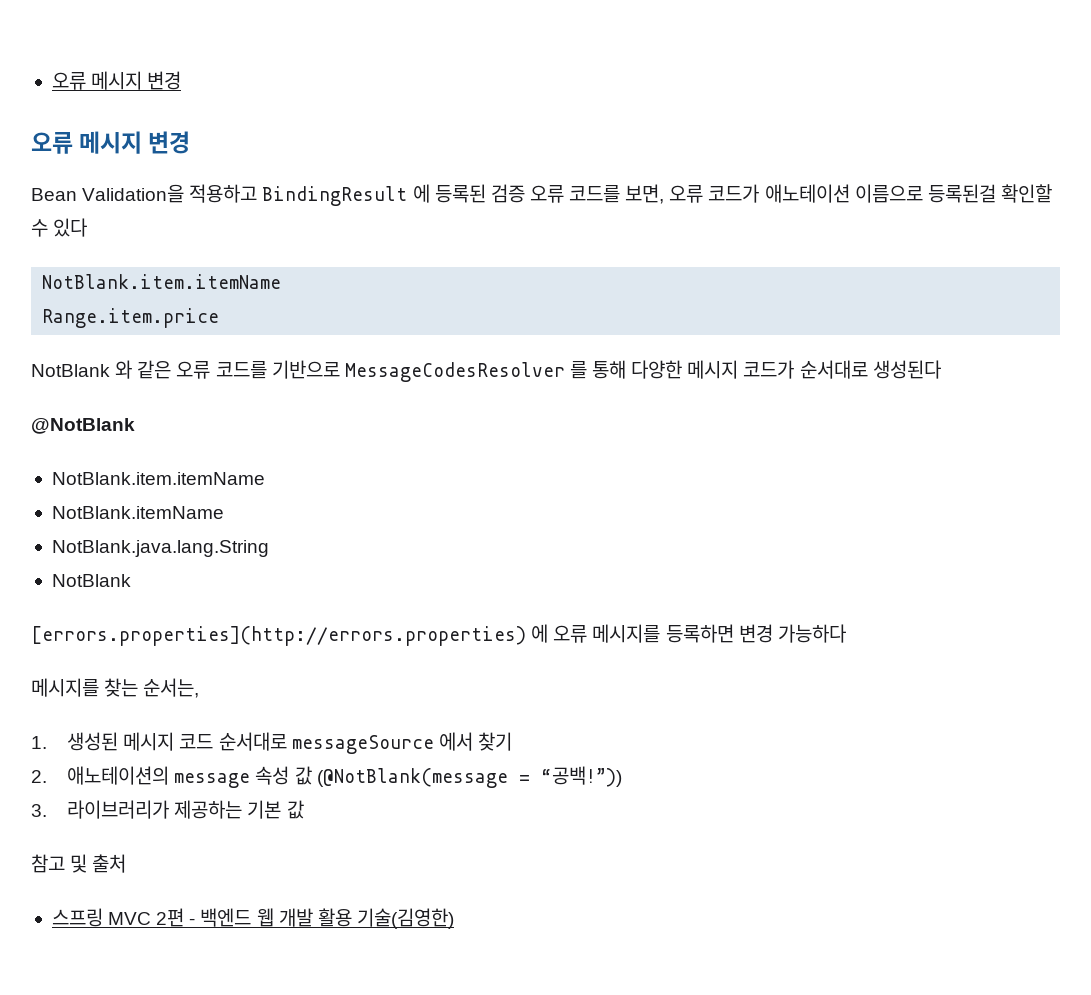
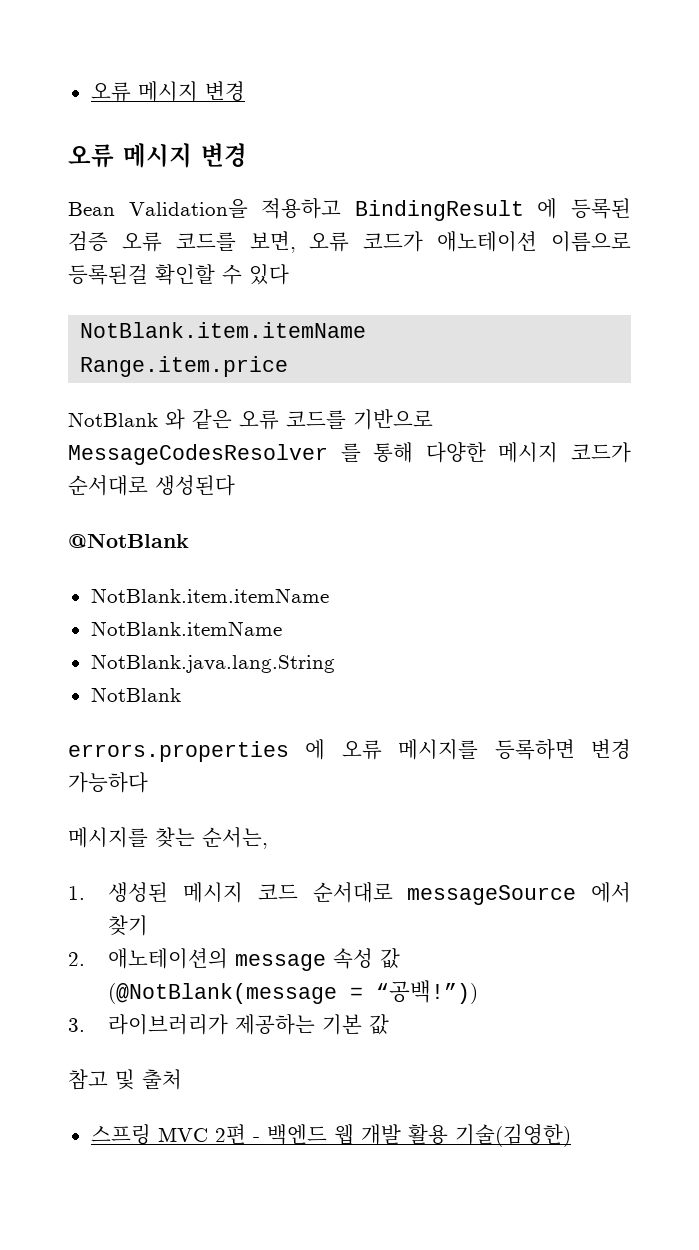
- [errors.properties](http://errors.properties) 에 오류 메시지를 등록하면 변경 가능하다
+ errors.properties 에 오류 메시지를 등록하면 변경 가능하다

